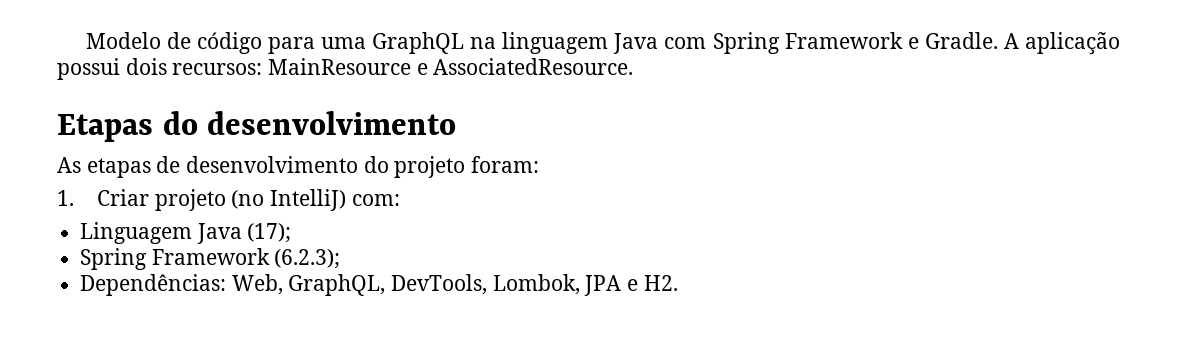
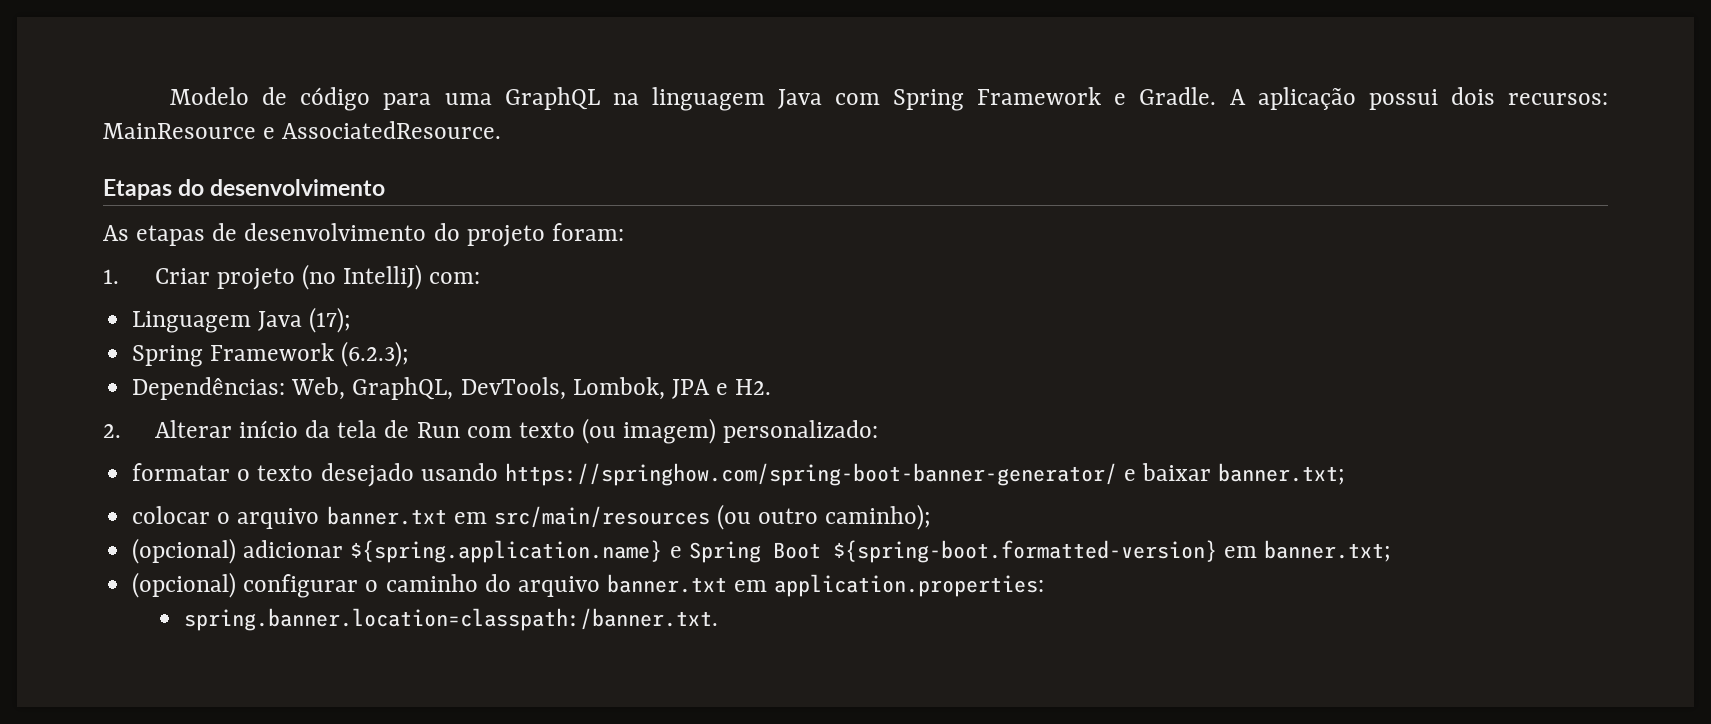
+ 2. Alterar início da tela de Run com texto (ou imagem) personalizado:
+ formatar o texto desejado usando https://springhow.com/spring-boot-banner-generator/ e baixar banner.txt;
+ colocar o arquivo banner.txt em src/main/resources (ou outro caminho);
+ (opcional) adicionar ${spring.application.name} e Spring Boot ${spring-boot.formatted-version} em banner.txt;
+ (opcional) configurar o caminho do arquivo banner.txt em application.properties:
+ spring.banner.location=classpath:/banner.txt.

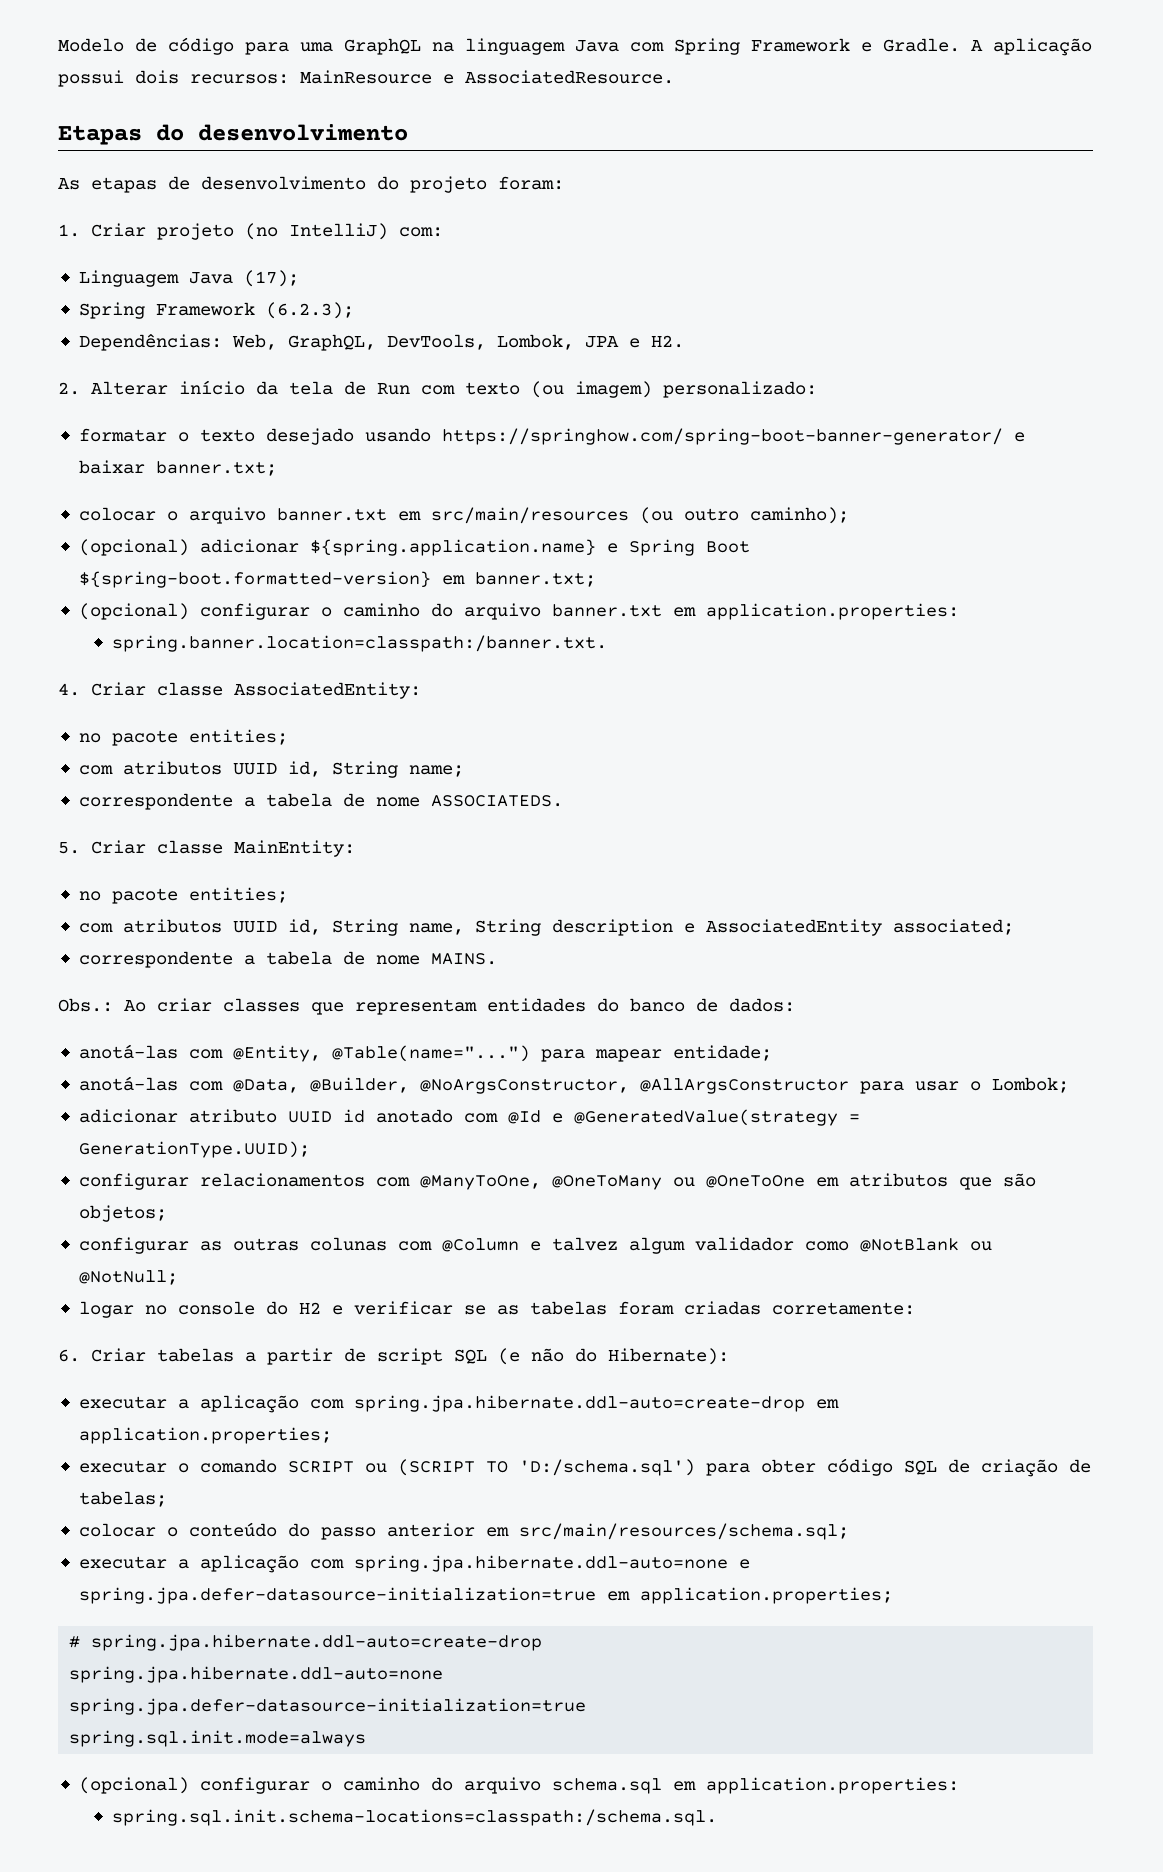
+ 4. Criar classe AssociatedEntity:
+ no pacote entities;
+ com atributos UUID id, String name;
+ correspondente a tabela de nome ASSOCIATEDS.
+ 5. Criar classe MainEntity:
+ no pacote entities;
+ com atributos UUID id, String name, String description e AssociatedEntity associated;
+ correspondente a tabela de nome MAINS.
+ Obs.: Ao criar classes que representam entidades do banco de dados:
+ anotá-las com @Entity, @Table(name="...") para mapear entidade;
+ anotá-las com @Data, @Builder, @NoArgsConstructor, @AllArgsConstructor para usar o Lombok;
+ adicionar atributo UUID id anotado com @Id e @GeneratedValue(strategy = GenerationType.UUID);
+ configurar relacionamentos com @ManyToOne, @OneToMany ou @OneToOne em atributos que são objetos;
+ configurar as outras colunas com @Column e talvez algum validador como @NotBlank ou @NotNull;
+ logar no console do H2 e verificar se as tabelas foram criadas corretamente:
+ 6. Criar tabelas a partir de script SQL (e não do Hibernate):
+ executar a aplicação com spring.jpa.hibernate.ddl-auto=create-drop em application.properties;
+ executar o comando SCRIPT ou (SCRIPT TO 'D:/schema.sql') para obter código SQL de criação de tabelas;
+ colocar o conteúdo do passo anterior em src/main/resources/schema.sql;
+ executar a aplicação com spring.jpa.hibernate.ddl-auto=none e spring.jpa.defer-datasource-initialization=true em application.properties;
+ # spring.jpa.hibernate.ddl-auto=create-drop
+ spring.jpa.hibernate.ddl-auto=none
+ spring.jpa.defer-datasource-initialization=true
+ spring.sql.init.mode=always
+ (opcional) configurar o caminho do arquivo schema.sql em application.properties:
+ spring.sql.init.schema-locations=classpath:/schema.sql.

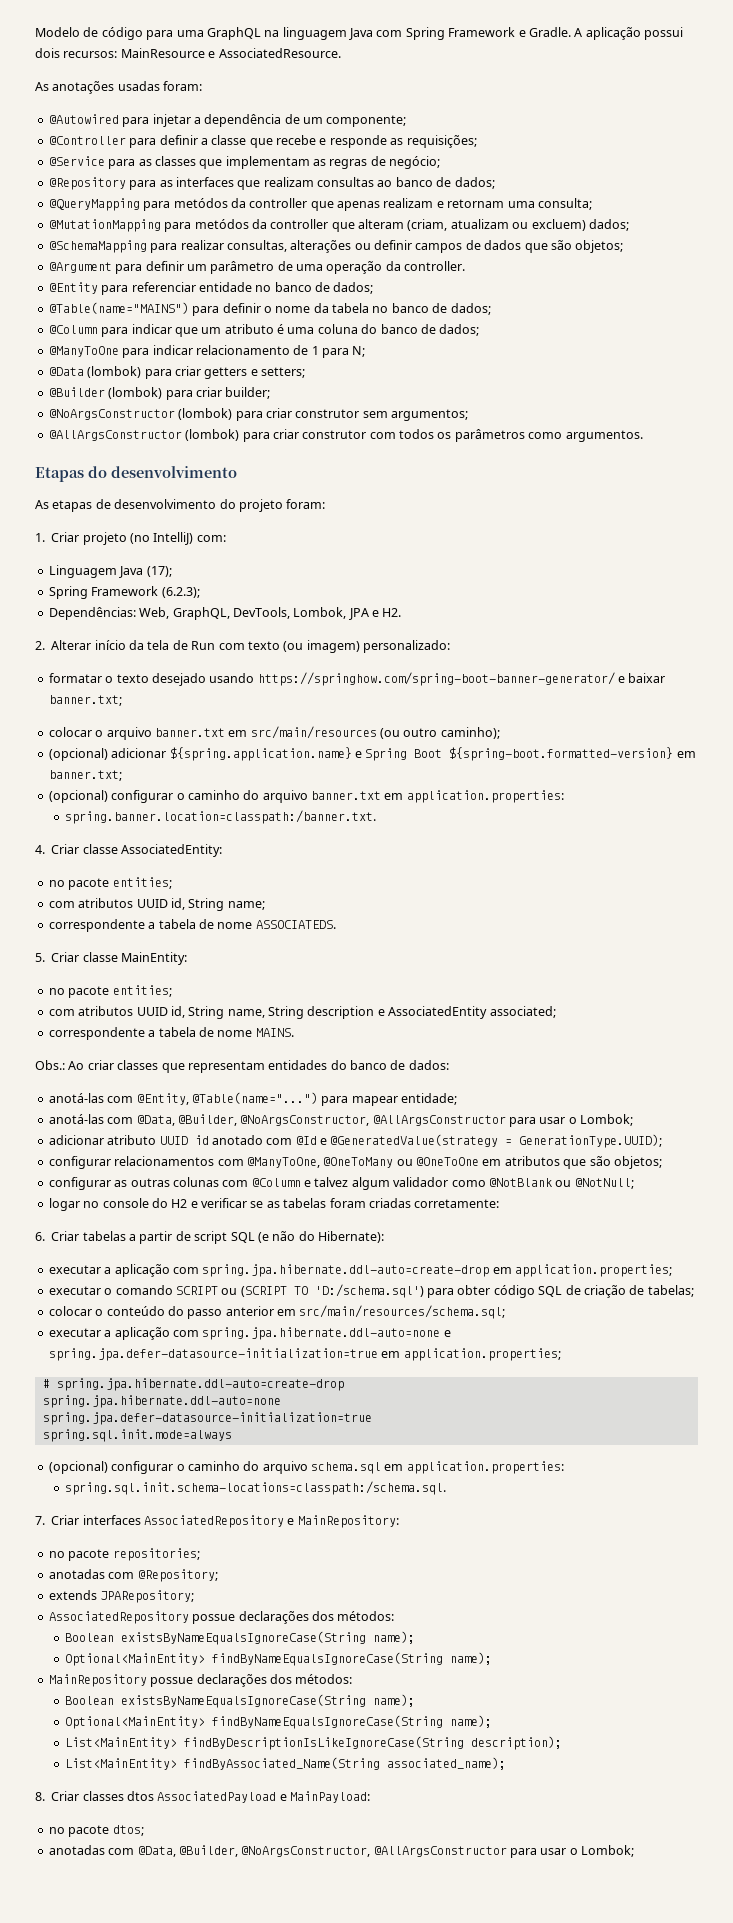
+ As anotações usadas foram:
+ @Autowired para injetar a dependência de um componente;
+ @Controller para definir a classe que recebe e responde as requisições;
+ @Service para as classes que implementam as regras de negócio;
+ @Repository para as interfaces que realizam consultas ao banco de dados;
+ @QueryMapping para metódos da controller que apenas realizam e retornam uma consulta;
+ @MutationMapping para metódos da controller que alteram (criam, atualizam ou excluem) dados;
+ @SchemaMapping para realizar consultas, alterações ou definir campos de dados que são objetos;
+ @Argument para definir um parâmetro de uma operação da controller.
+ @Entity para referenciar entidade no banco de dados;
+ @Table(name="MAINS") para definir o nome da tabela no banco de dados;
+ @Column para indicar que um atributo é uma coluna do banco de dados;
+ @ManyToOne para indicar relacionamento de 1 para N;
+ @Data (lombok) para criar getters e setters;
+ @Builder (lombok) para criar builder;
+ @NoArgsConstructor (lombok) para criar construtor sem argumentos;
+ @AllArgsConstructor (lombok) para criar construtor com todos os parâmetros como argumentos.
+ 7. Criar interfaces AssociatedRepository e MainRepository:
+ no pacote repositories;
+ anotadas com @Repository;
+ extends JPARepository;
+ AssociatedRepository possue declarações dos métodos:
+ Boolean existsByNameEqualsIgnoreCase(String name);
+ Optional<MainEntity> findByNameEqualsIgnoreCase(String name);
+ MainRepository possue declarações dos métodos:
+ Boolean existsByNameEqualsIgnoreCase(String name);
+ Optional<MainEntity> findByNameEqualsIgnoreCase(String name);
+ List<MainEntity> findByDescriptionIsLikeIgnoreCase(String description);
+ List<MainEntity> findByAssociated_Name(String associated_name);
+ 8. Criar classes dtos AssociatedPayload e MainPayload:
+ no pacote dtos;
+ anotadas com @Data, @Builder, @NoArgsConstructor, @AllArgsConstructor para usar o Lombok;

